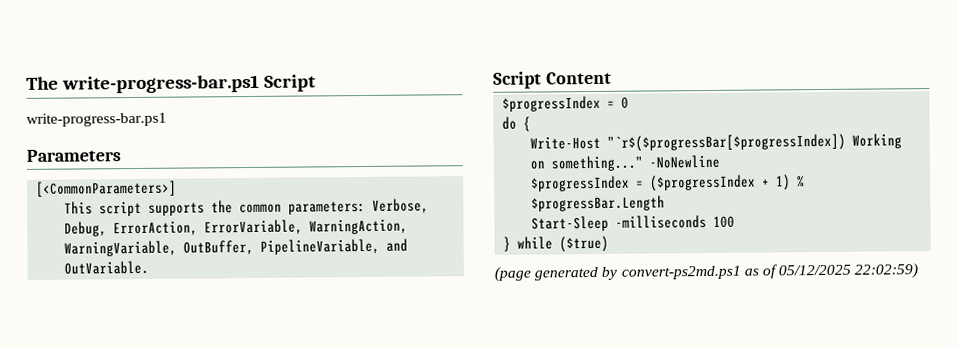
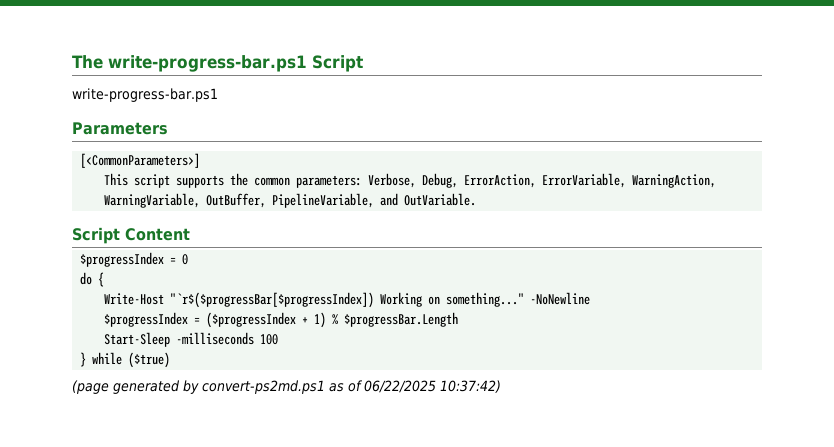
- (page generated by convert-ps2md.ps1 as of 05/12/2025 22:02:59)
+ (page generated by convert-ps2md.ps1 as of 06/22/2025 10:37:42)

